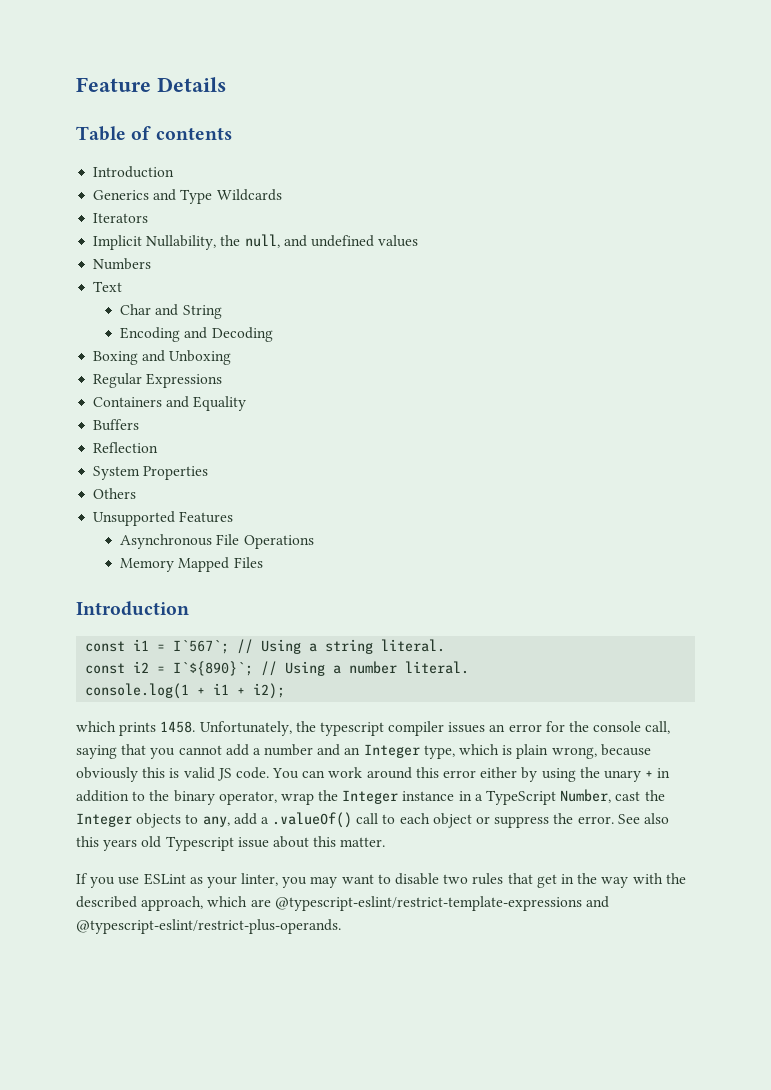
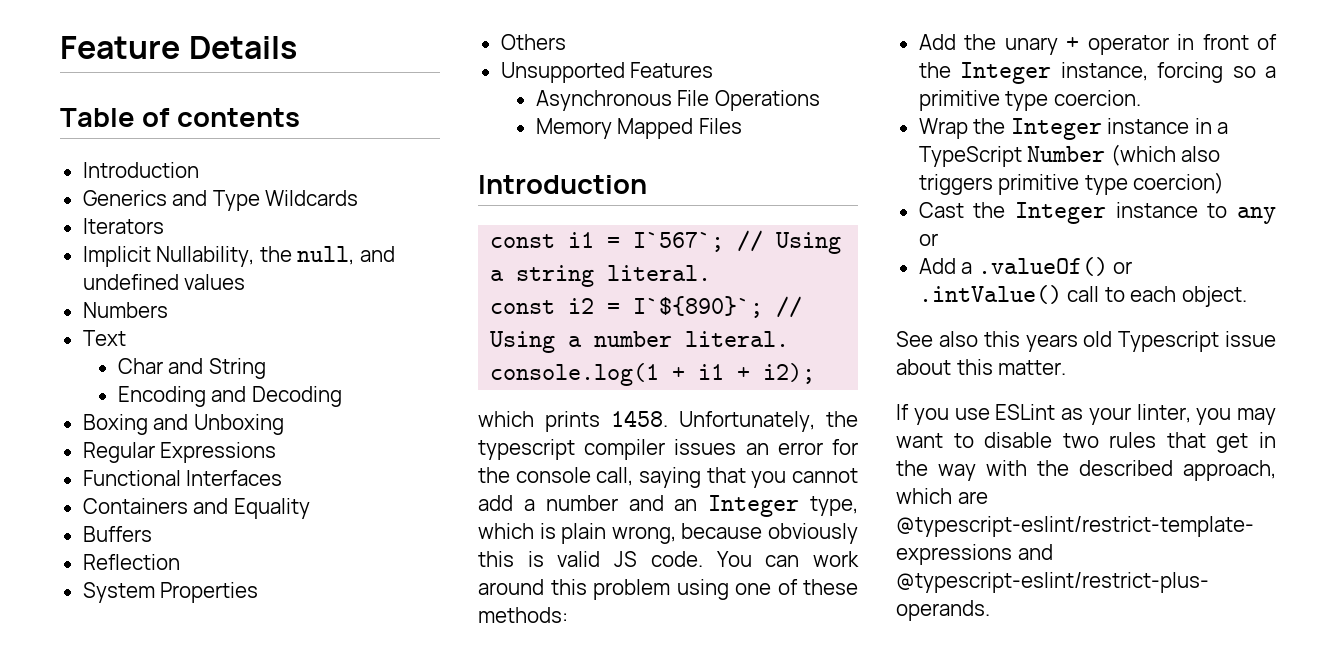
+ Functional Interfaces
- You can work around this error either by using the unary + in addition to the binary operator, wrap the Integer instance in a TypeScript Number, cast the Integer objects to any, add a .valueOf() call to each object or suppress the error. See also this years old Typescript issue about this matter.
+ You can work around this problem using one of these methods:
+ Add the unary + operator in front of the Integer instance, forcing so a primitive type coercion.
+ Wrap the Integer instance in a TypeScript Number (which also triggers primitive type coercion)
+ Cast the Integer instance to any or
+ Add a .valueOf() or .intValue() call to each object.
+ See also this years old Typescript issue about this matter.

